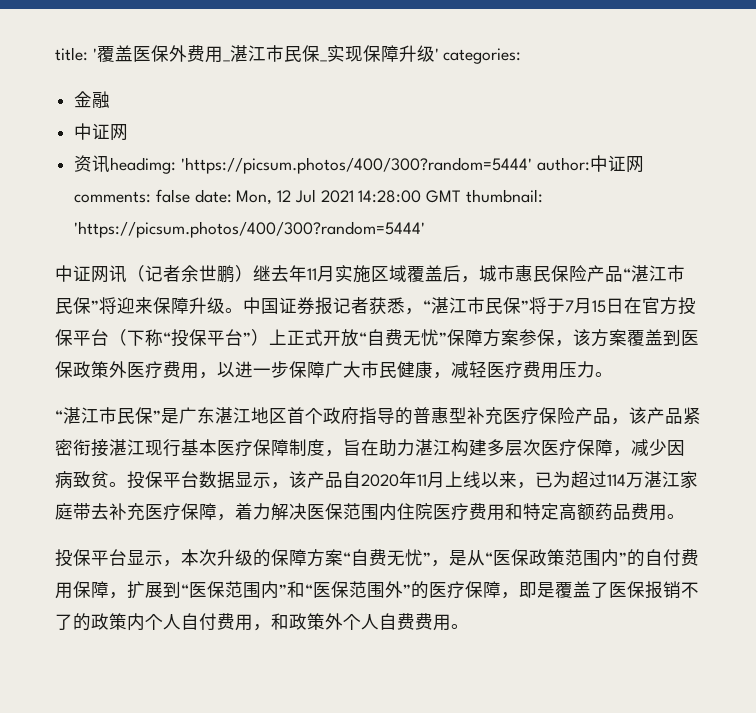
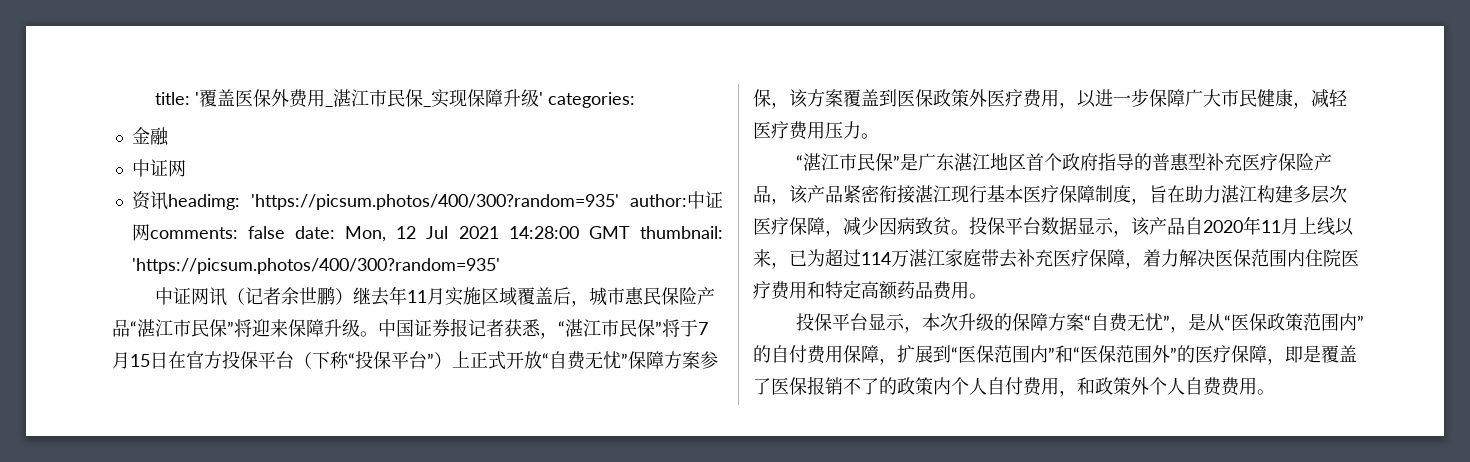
- 资讯headimg: 'https://picsum.photos/400/300?random=5444' author:中证网comments: false date: Mon, 12 Jul 2021 14:28:00 GMT thumbnail: 'https://picsum.photos/400/300?random=5444'
+ 资讯headimg: 'https://picsum.photos/400/300?random=935' author:中证网comments: false date: Mon, 12 Jul 2021 14:28:00 GMT thumbnail: 'https://picsum.photos/400/300?random=935'

